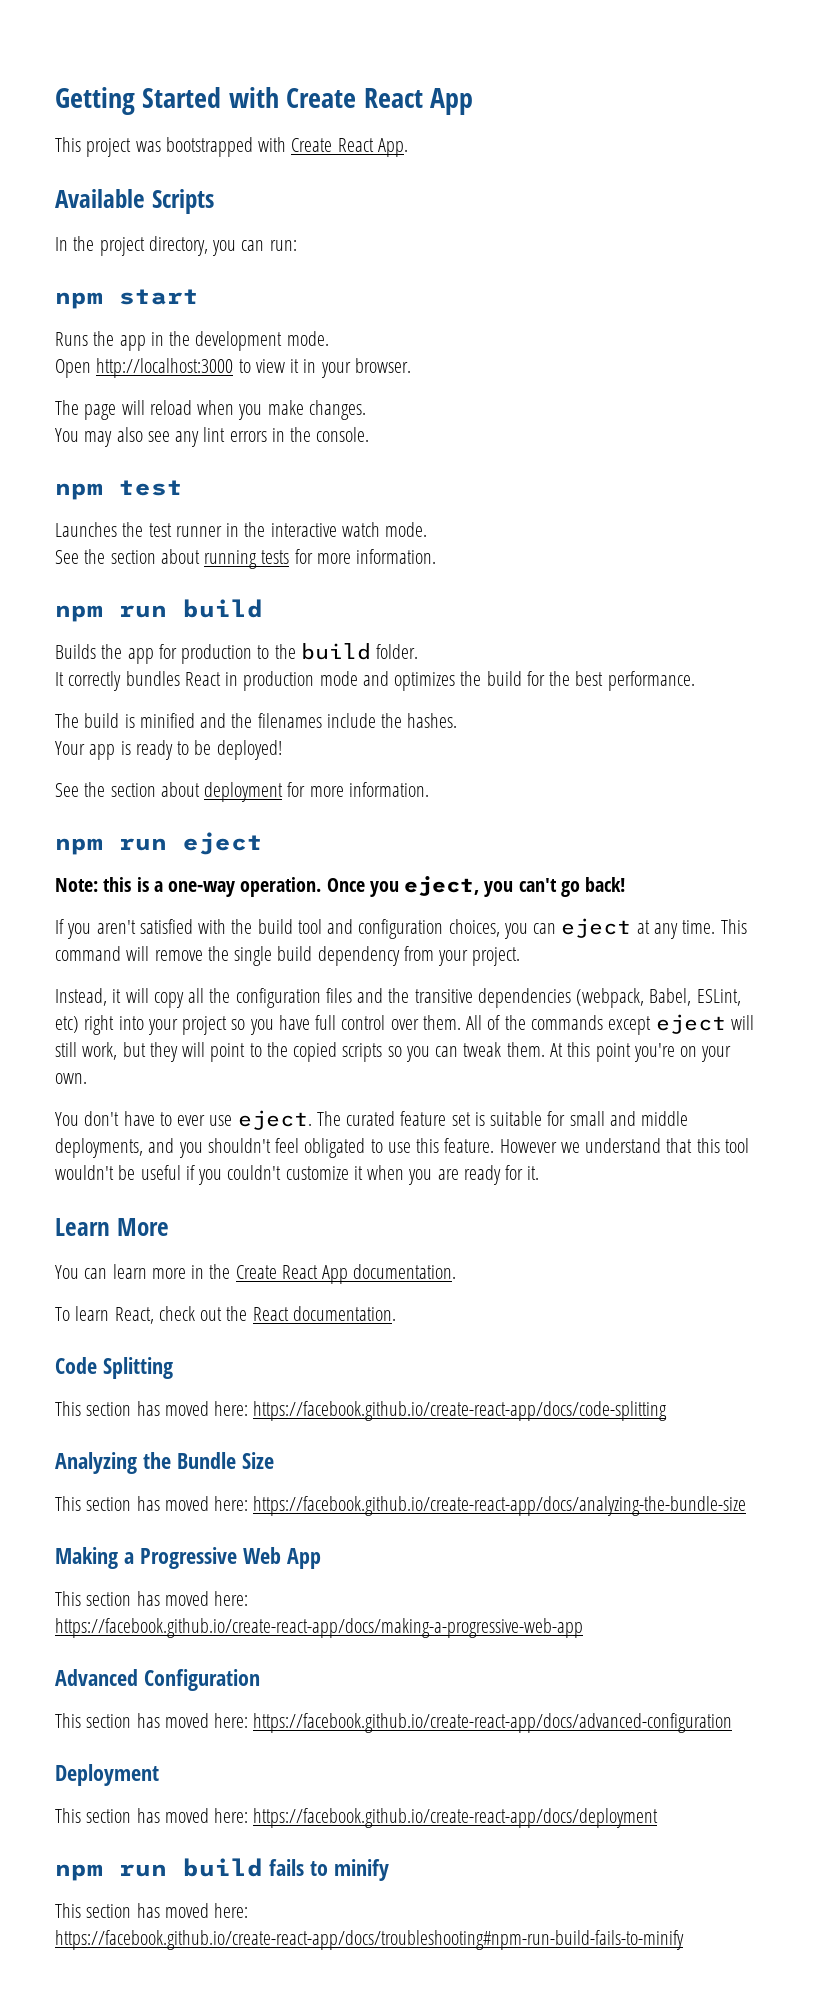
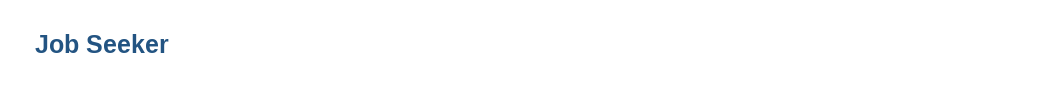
- Getting Started with Create React App
- This project was bootstrapped with Create React App.
- Available Scripts
- In the project directory, you can run:
- npm start
- Runs the app in the development mode.
- Open http://localhost:3000 to view it in your browser.
- The page will reload when you make changes.
- You may also see any lint errors in the console.
- npm test
- Launches the test runner in the interactive watch mode.
- See the section about running tests for more information.
- npm run build
- Builds the app for production to the build folder.
- It correctly bundles React in production mode and optimizes the build for the best performance.
- The build is minified and the filenames include the hashes.
- Your app is ready to be deployed!
- See the section about deployment for more information.
- npm run eject
- Note: this is a one-way operation. Once you eject, you can't go back!
- If you aren't satisfied with the build tool and configuration choices, you can eject at any time. This command will remove the single build dependency from your project.
- Instead, it will copy all the configuration files and the transitive dependencies (webpack, Babel, ESLint, etc) right into your project so you have full control over them. All of the commands except eject will still work, but they will point to the copied scripts so you can tweak them. At this point you're on your own.
- You don't have to ever use eject. The curated feature set is suitable for small and middle deployments, and you shouldn't feel obligated to use this feature. However we understand that this tool wouldn't be useful if you couldn't customize it when you are ready for it.
- Learn More
- You can learn more in the Create React App documentation.
- To learn React, check out the React documentation.
- Code Splitting
- This section has moved here: https://facebook.github.io/create-react-app/docs/code-splitting
- Analyzing the Bundle Size
- This section has moved here: https://facebook.github.io/create-react-app/docs/analyzing-the-bundle-size
- Making a Progressive Web App
- This section has moved here: https://facebook.github.io/create-react-app/docs/making-a-progressive-web-app
- Advanced Configuration
- This section has moved here: https://facebook.github.io/create-react-app/docs/advanced-configuration
- Deployment
- This section has moved here: https://facebook.github.io/create-react-app/docs/deployment
- npm run build fails to minify
- This section has moved here: https://facebook.github.io/create-react-app/docs/troubleshooting#npm-run-build-fails-to-minify
+ Job Seeker

